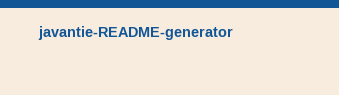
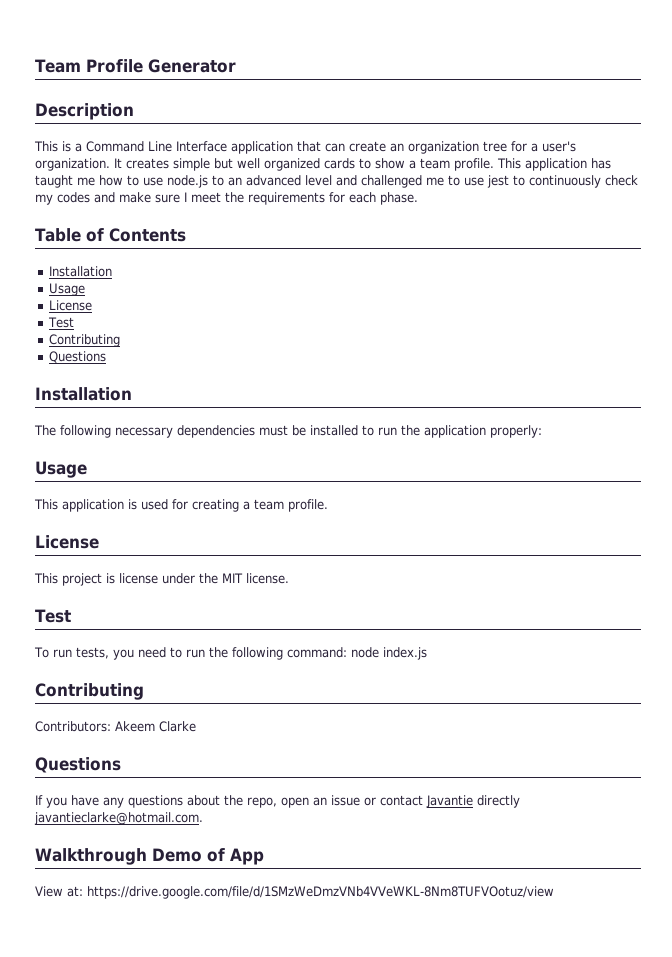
- javantie-README-generator
+ Team Profile Generator
+ Description
+ This is a Command Line Interface application that can create an organization tree for a user's organization. It creates simple but well organized cards to show a team profile. This application has taught me how to use node.js to an advanced level and challenged me to use jest to continuously check my codes and make sure I meet the requirements for each phase.
+ Table of Contents
+ Installation
+ Usage
+ License
+ Test
+ Contributing
+ Questions
+ Installation
+ The following necessary dependencies must be installed to run the application properly:
+ Usage
+ This application is used for creating a team profile.
+ License
+ This project is license under the MIT license.
+ Test
+ To run tests, you need to run the following command: node index.js
+ Contributing
+ Contributors: Akeem Clarke
+ Questions
+ If you have any questions about the repo, open an issue or contact Javantie directly javantieclarke@hotmail.com.
+ Walkthrough Demo of App
+ View at: https://drive.google.com/file/d/1SMzWeDmzVNb4VVeWKL-8Nm8TUFVOotuz/view

